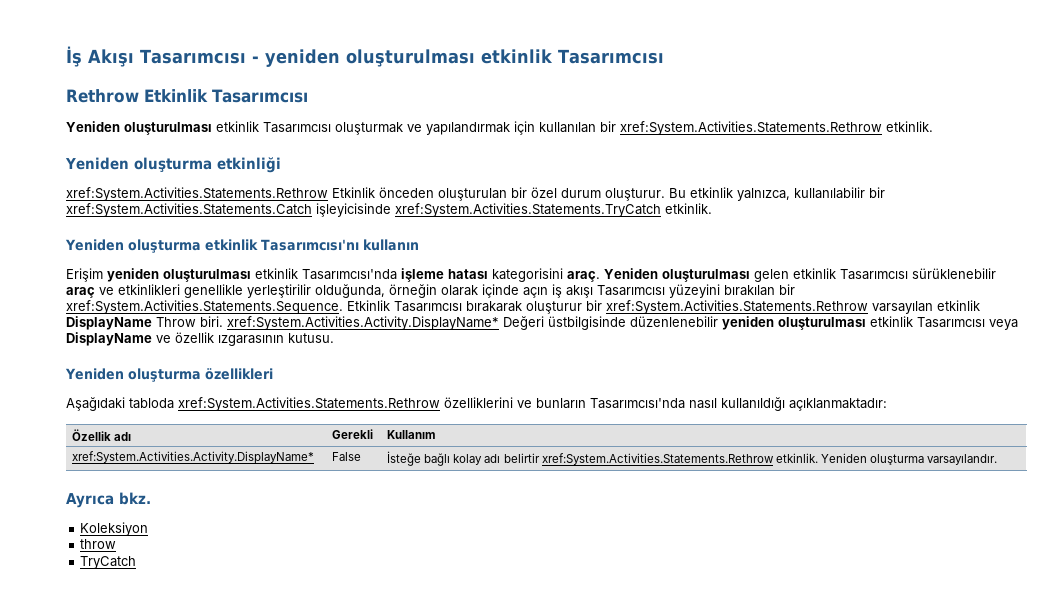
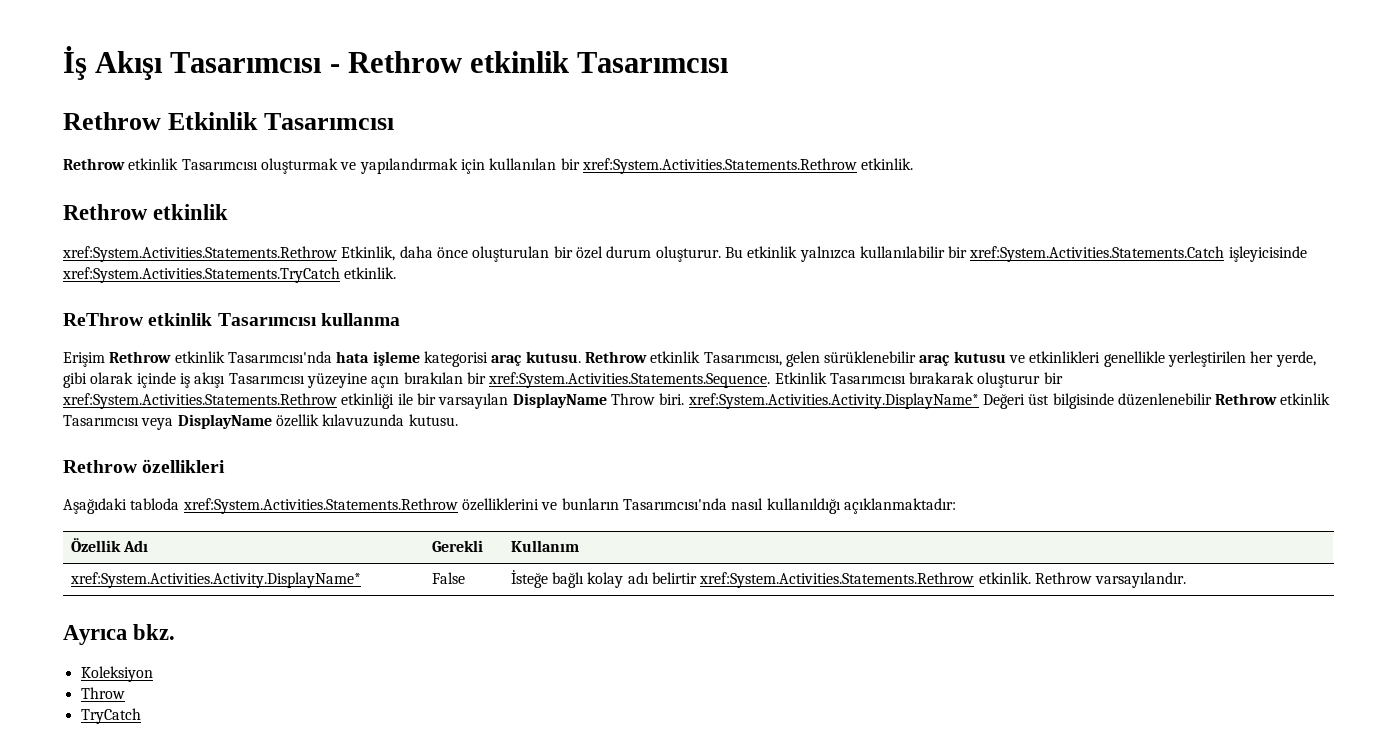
- İş Akışı Tasarımcısı - yeniden oluşturulması etkinlik Tasarımcısı
+ İş Akışı Tasarımcısı - Rethrow etkinlik Tasarımcısı
- Yeniden oluşturulması etkinlik Tasarımcısı oluşturmak ve yapılandırmak için kullanılan bir xref:System.Activities.Statements.Rethrow etkinlik.
- Yeniden oluşturma etkinliği
- xref:System.Activities.Statements.Rethrow Etkinlik önceden oluşturulan bir özel durum oluşturur.
+ Rethrow etkinlik Tasarımcısı oluşturmak ve yapılandırmak için kullanılan bir xref:System.Activities.Statements.Rethrow etkinlik.
+ Rethrow etkinlik
+ xref:System.Activities.Statements.Rethrow Etkinlik, daha önce oluşturulan bir özel durum oluşturur.
- Bu etkinlik yalnızca, kullanılabilir bir xref:System.Activities.Statements.Catch işleyicisinde xref:System.Activities.Statements.TryCatch etkinlik.
+ Bu etkinlik yalnızca kullanılabilir bir xref:System.Activities.Statements.Catch işleyicisinde xref:System.Activities.Statements.TryCatch etkinlik.
- Yeniden oluşturma etkinlik Tasarımcısı'nı kullanın
- Erişim yeniden oluşturulması etkinlik Tasarımcısı'nda işleme hatası kategorisini araç. Yeniden oluşturulması gelen etkinlik Tasarımcısı sürüklenebilir araç ve etkinlikleri genellikle yerleştirilir olduğunda, örneğin olarak içinde açın iş akışı Tasarımcısı yüzeyini bırakılan bir xref:System.Activities.Statements.Sequence. Etkinlik Tasarımcısı bırakarak oluşturur bir xref:System.Activities.Statements.Rethrow varsayılan etkinlik DisplayName Throw biri. xref:System.Activities.Activity.DisplayName* Değeri üstbilgisinde düzenlenebilir yeniden oluşturulması etkinlik Tasarımcısı veya DisplayName ve özellik ızgarasının kutusu.
+ ReThrow etkinlik Tasarımcısı kullanma
+ Erişim Rethrow etkinlik Tasarımcısı'nda hata işleme kategorisi araç kutusu. Rethrow etkinlik Tasarımcısı, gelen sürüklenebilir araç kutusu ve etkinlikleri genellikle yerleştirilen her yerde, gibi olarak içinde iş akışı Tasarımcısı yüzeyine açın bırakılan bir xref:System.Activities.Statements.Sequence. Etkinlik Tasarımcısı bırakarak oluşturur bir xref:System.Activities.Statements.Rethrow etkinliği ile bir varsayılan DisplayName Throw biri. xref:System.Activities.Activity.DisplayName* Değeri üst bilgisinde düzenlenebilir Rethrow etkinlik Tasarımcısı veya DisplayName özellik kılavuzunda kutusu.
- Yeniden oluşturma özellikleri
+ Rethrow özellikleri
- Özellik adı | Gerekli | Kullanım
+ Özellik Adı | Gerekli | Kullanım
- xref:System.Activities.Activity.DisplayName* | False | İsteğe bağlı kolay adı belirtir xref:System.Activities.Statements.Rethrow etkinlik. Yeniden oluşturma varsayılandır.
+ xref:System.Activities.Activity.DisplayName* | False | İsteğe bağlı kolay adı belirtir xref:System.Activities.Statements.Rethrow etkinlik. Rethrow varsayılandır.
  Koleksiyon
- throw
+ Throw

